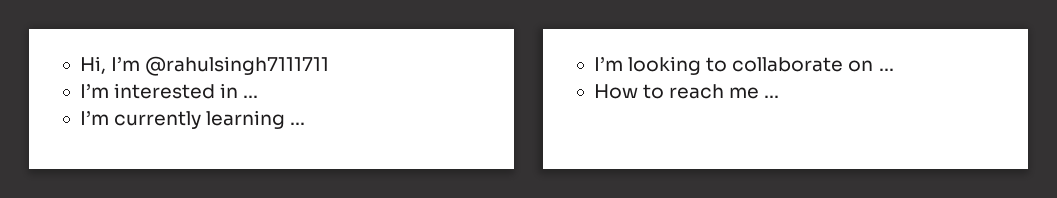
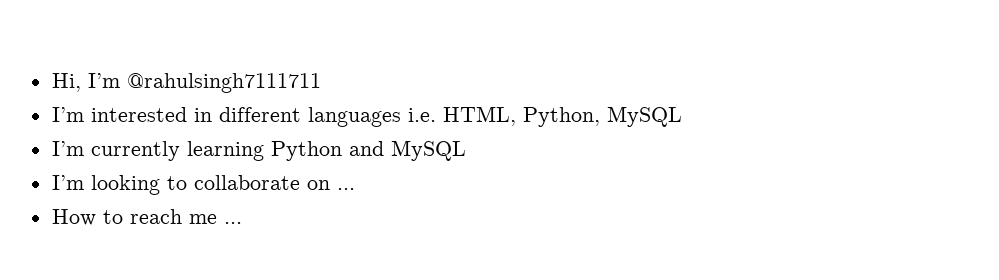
- I’m interested in ...
+ I’m interested in different languages i.e. HTML, Python, MySQL
- I’m currently learning ...
+ I’m currently learning Python and MySQL

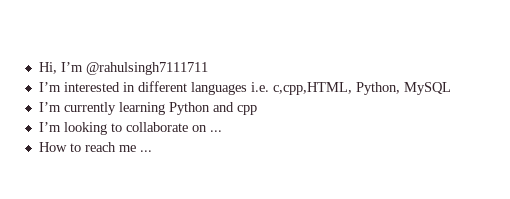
- I’m interested in different languages i.e. HTML, Python, MySQL
+ I’m interested in different languages i.e. c,cpp,HTML, Python, MySQL
- I’m currently learning Python and MySQL
+ I’m currently learning Python and cpp

